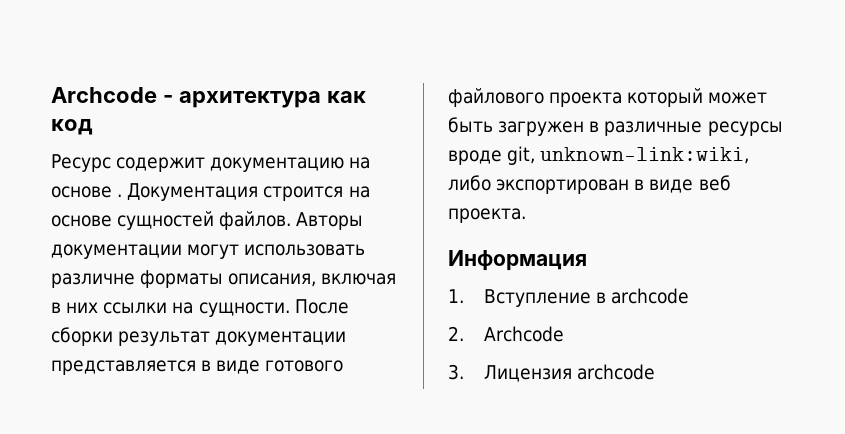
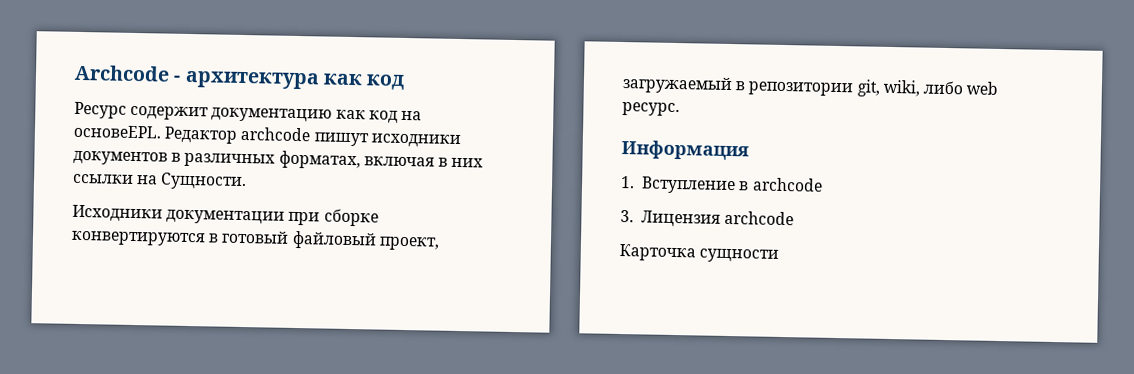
- Ресурс содержит документацию на основе . Документация строится на основе сущностей файлов. Авторы документации могут использовать различне форматы описания, включая в них ссылки на сущности. После сборки результат документации представляется в виде готового файлового проекта который может быть загружен в различные ресурсы вроде git, unknown-link:wiki, либо экспортирован в виде веб проекта.
+ Ресурс содержит документацию как код на основеEPL. Редактор archcode пишут исходники документов в различных форматах, включая в них ссылки на Сущности.
+ Исходники документации при сборке конвертируются в готовый файловый проект, загружаемый в репозитории git, wiki, либо web ресурс.
- 2. Archcode
+ Карточка сущности

